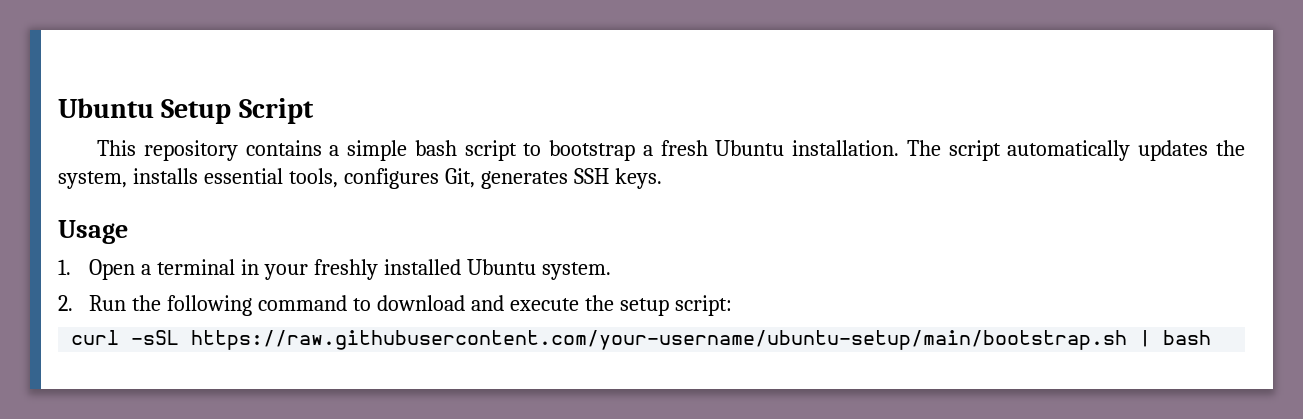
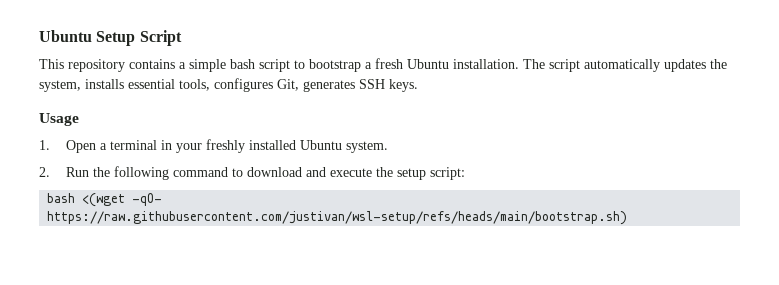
- curl -sSL https://raw.githubusercontent.com/your-username/ubuntu-setup/main/bootstrap.sh | bash
+ bash <(wget -qO- https://raw.githubusercontent.com/justivan/wsl-setup/refs/heads/main/bootstrap.sh)

